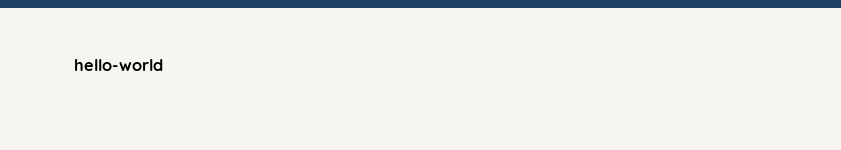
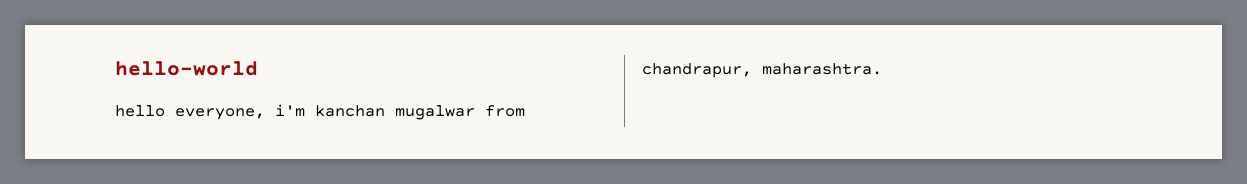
+ hello everyone, i'm kanchan mugalwar from chandrapur, maharashtra.

